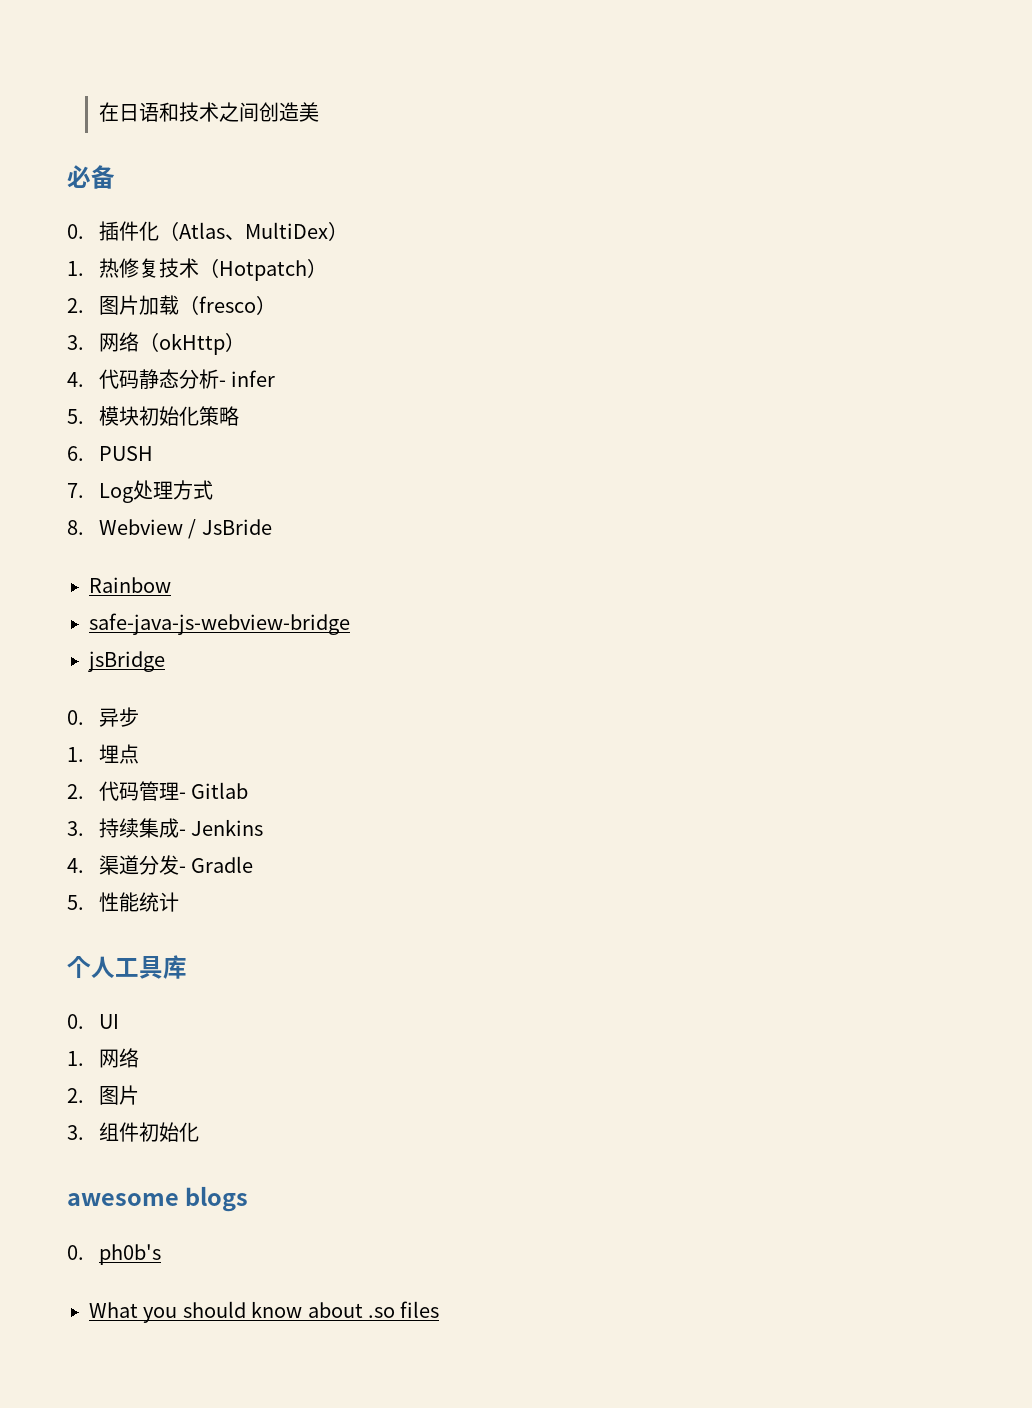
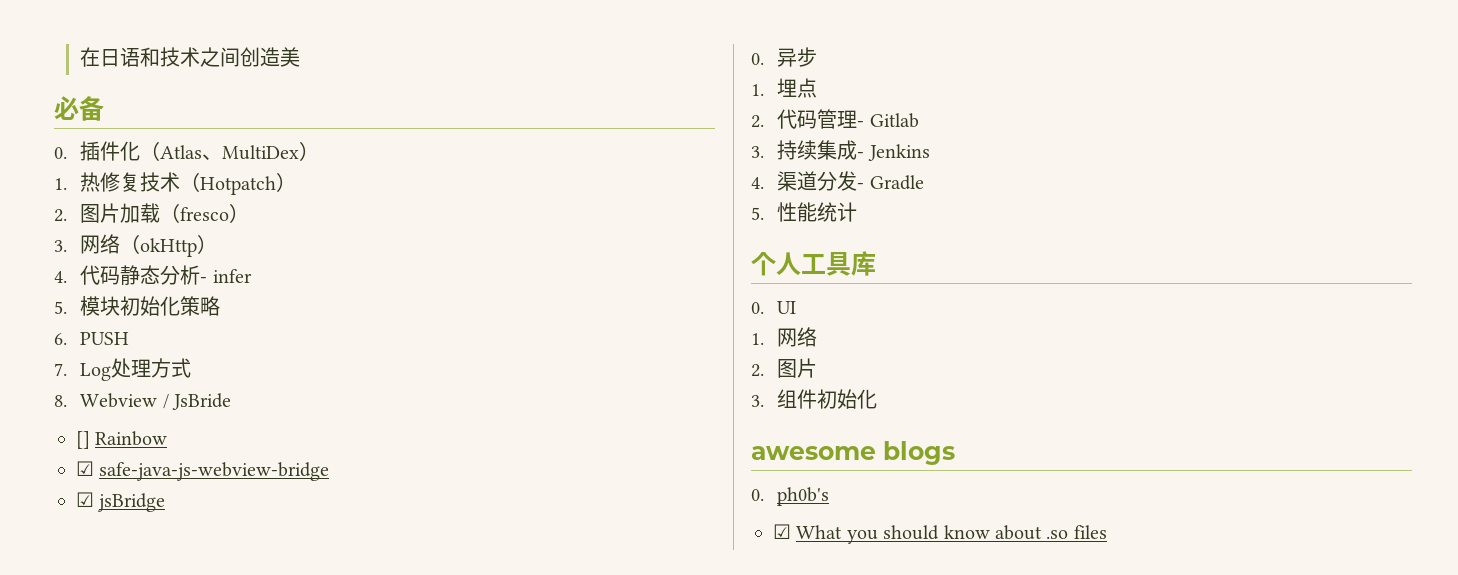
- Rainbow
+ [] Rainbow
- safe-java-js-webview-bridge
+ ☑ safe-java-js-webview-bridge
- jsBridge
+ ☑ jsBridge
- What you should know about .so files
+ ☑ What you should know about .so files

